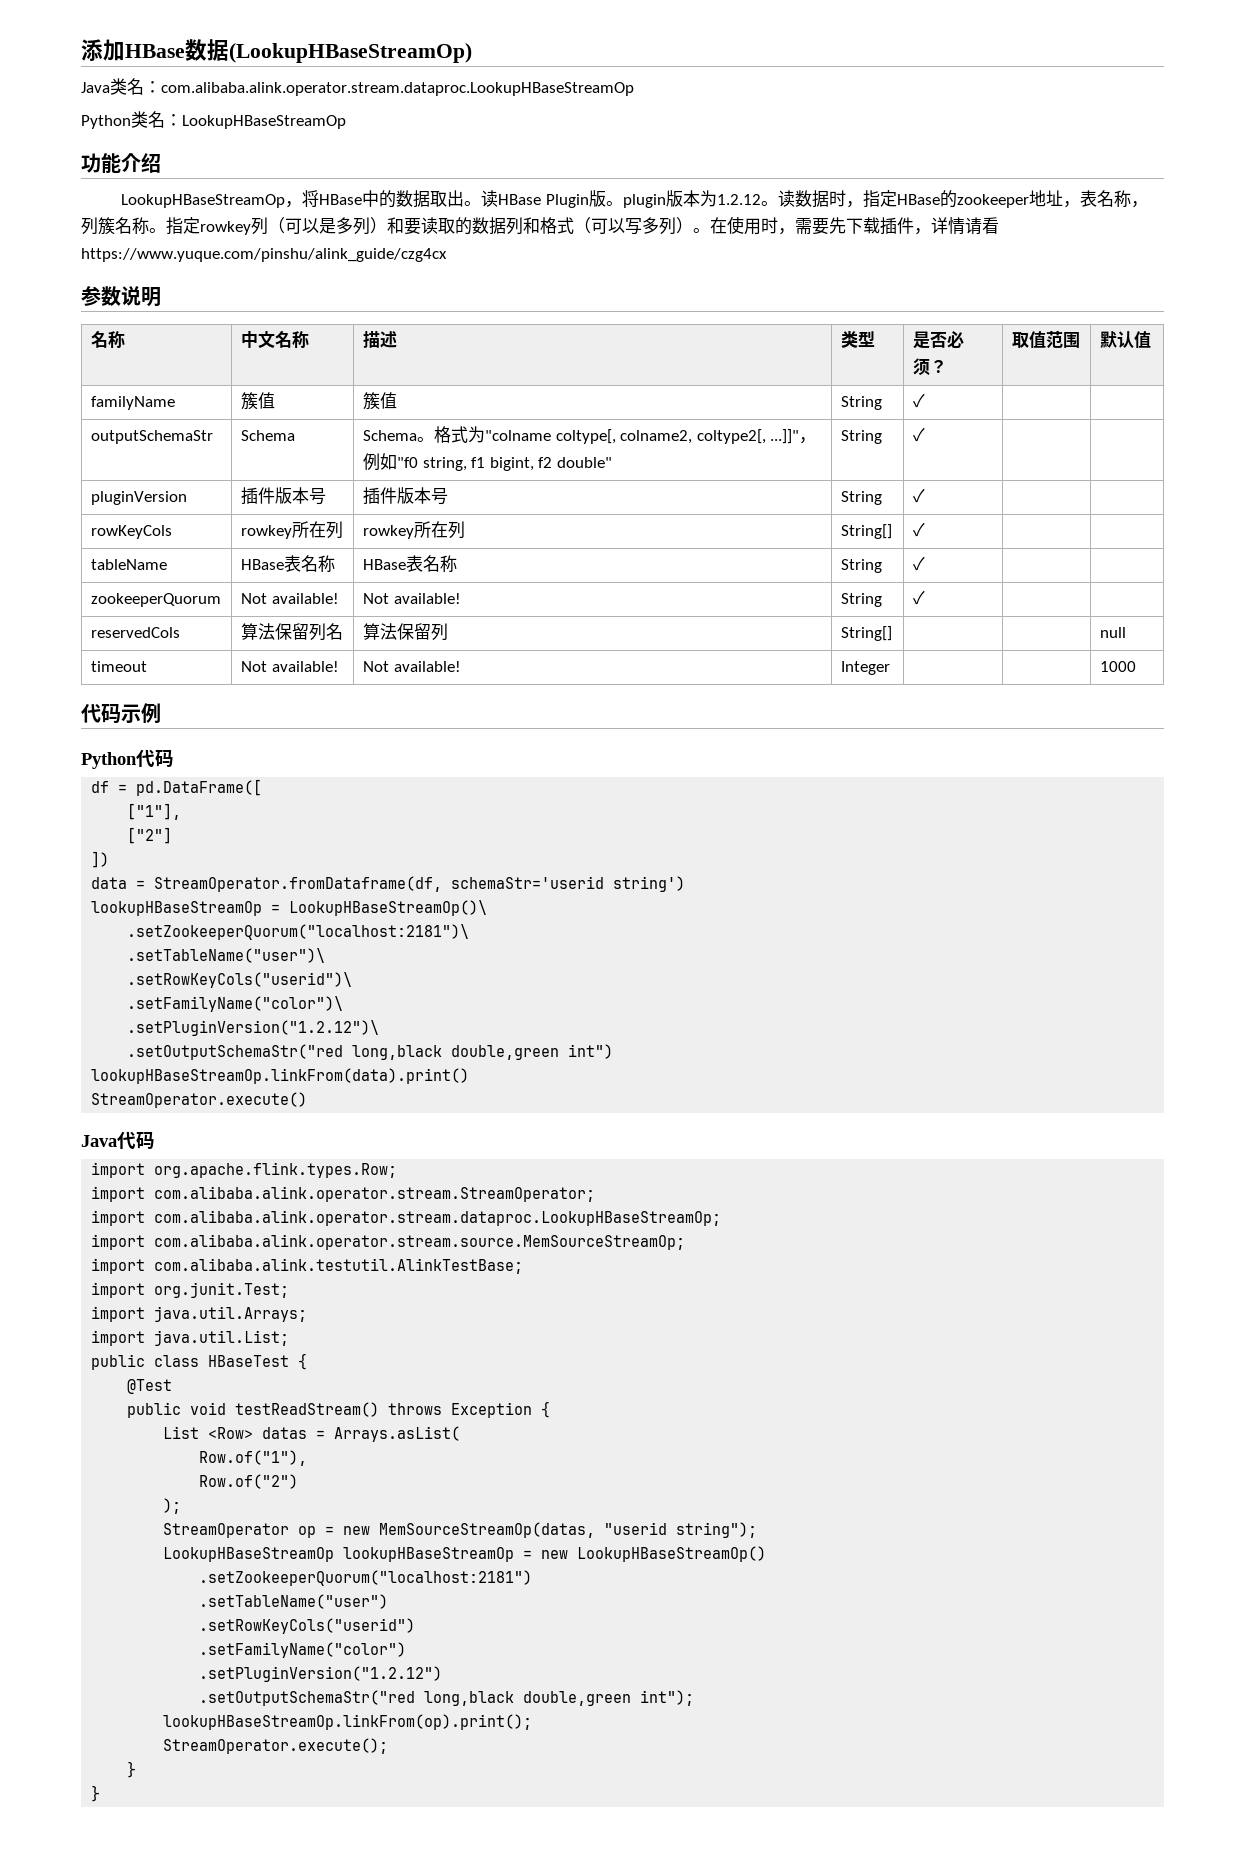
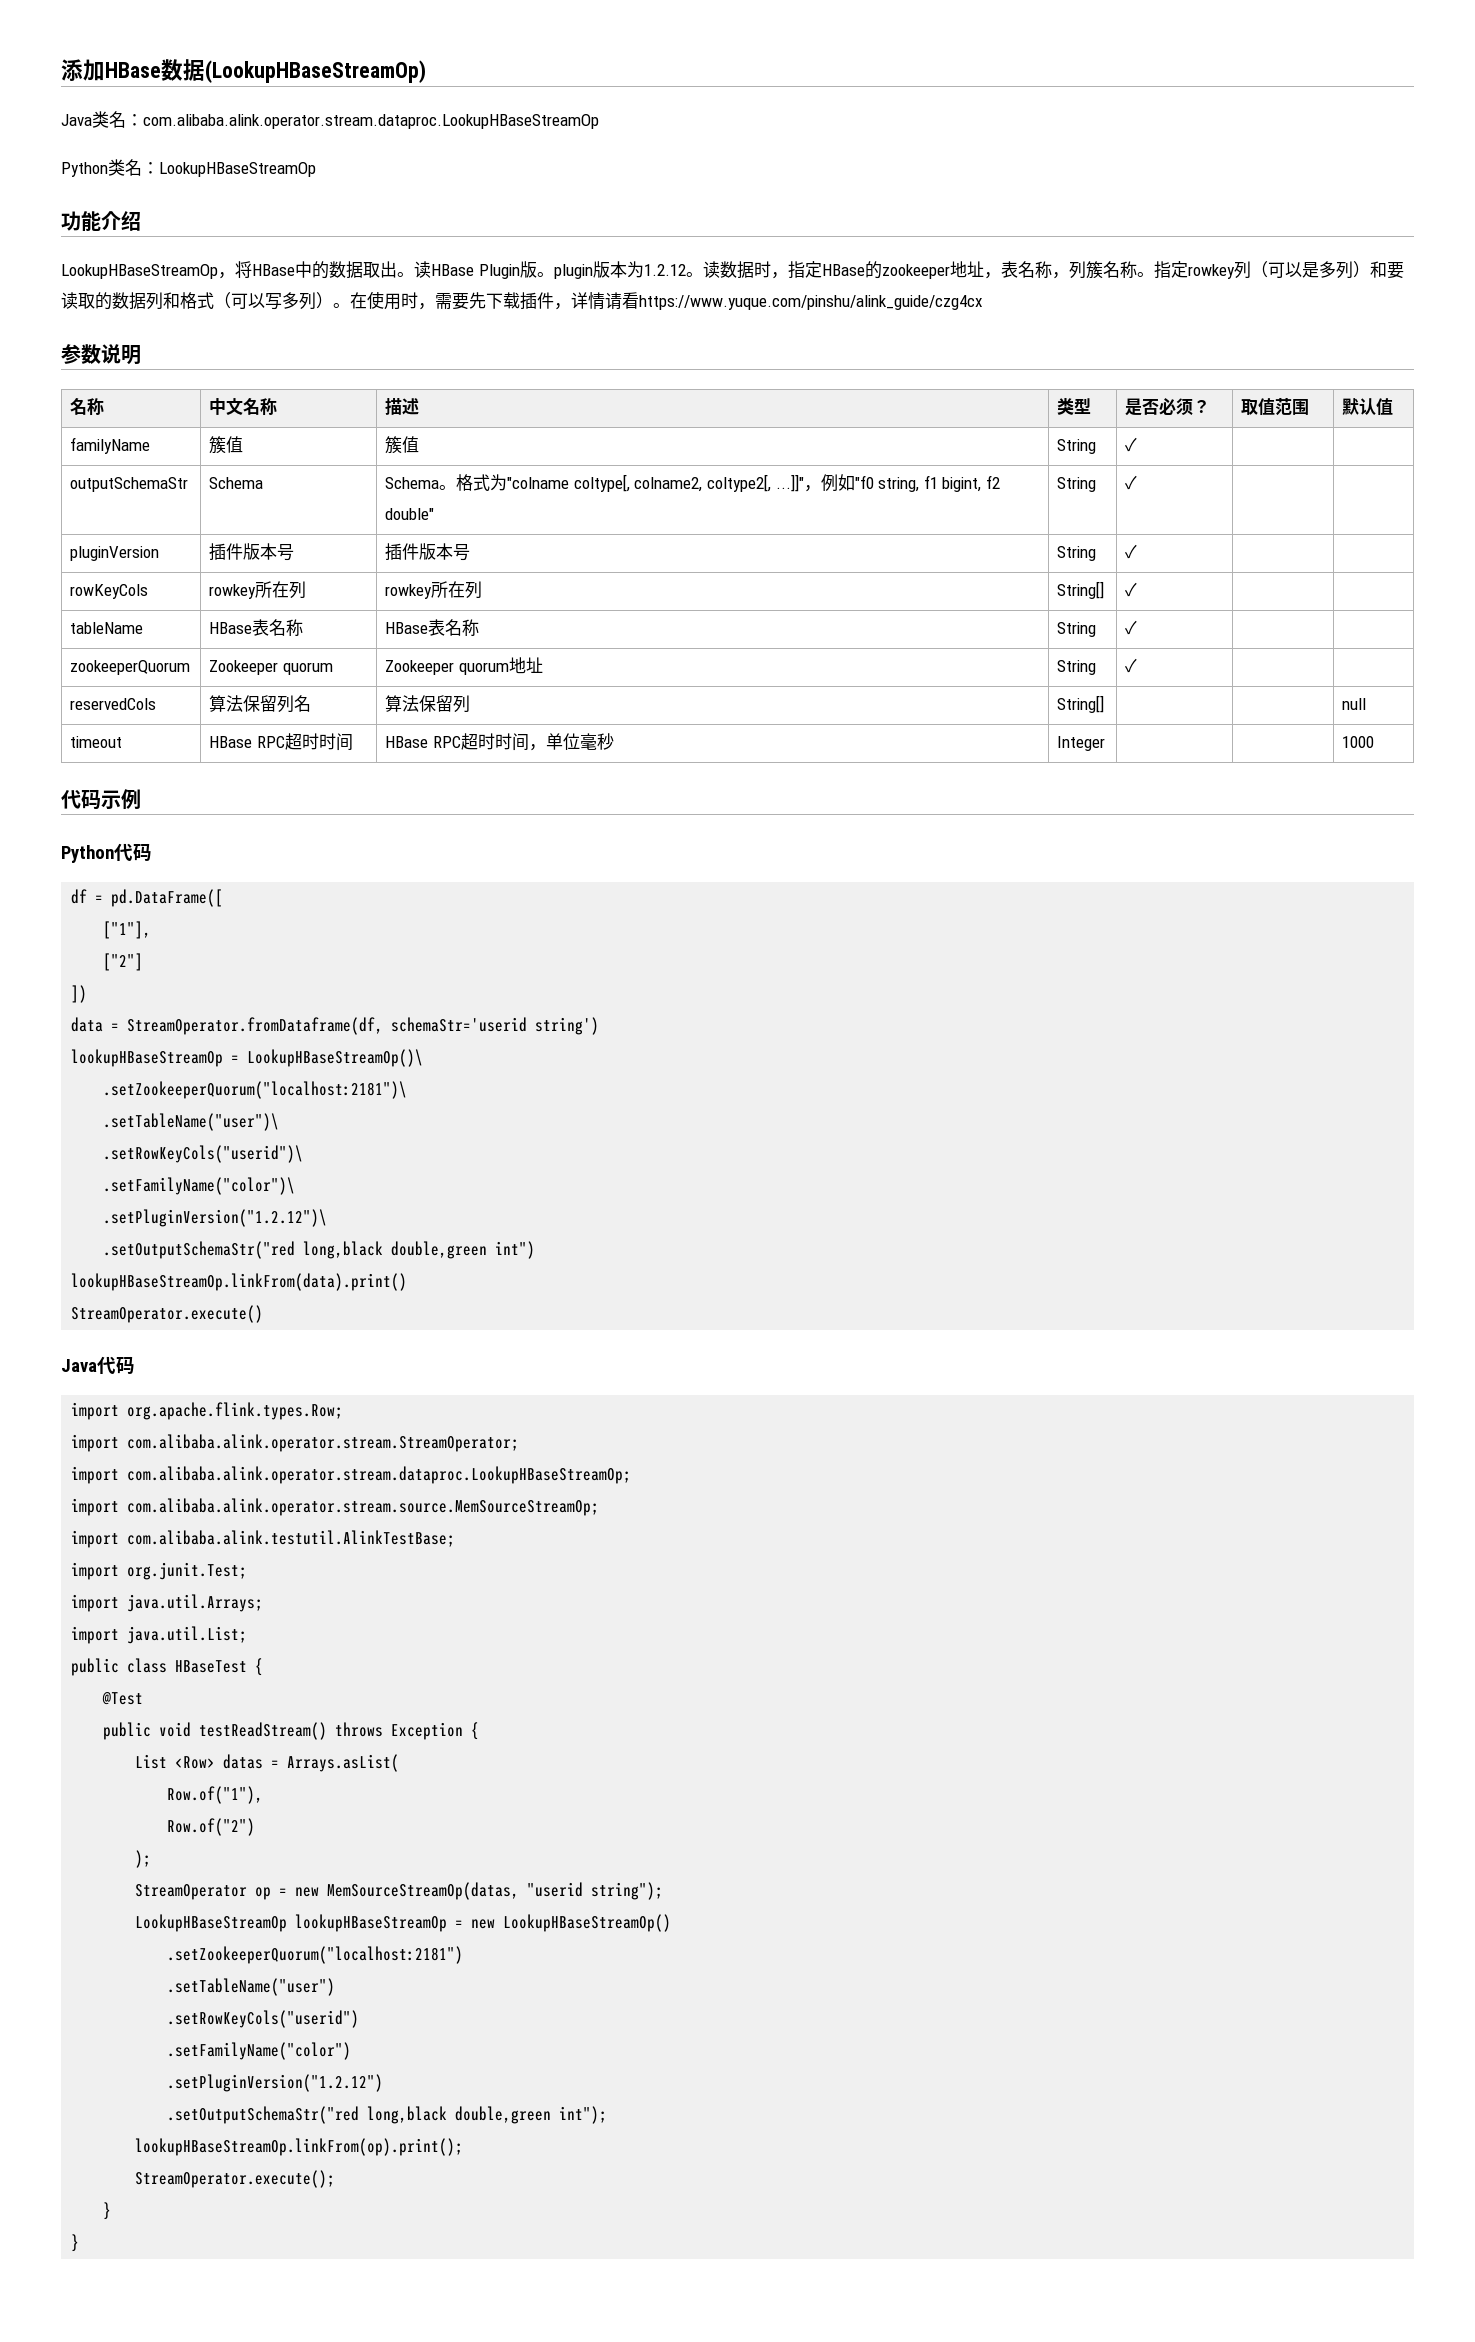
- zookeeperQuorum | Not available! | Not available! | String | ✓ | |
+ zookeeperQuorum | Zookeeper quorum | Zookeeper quorum地址 | String | ✓ | |
- timeout | Not available! | Not available! | Integer | | | 1000
+ timeout | HBase RPC超时时间 | HBase RPC超时时间，单位毫秒 | Integer | | | 1000

